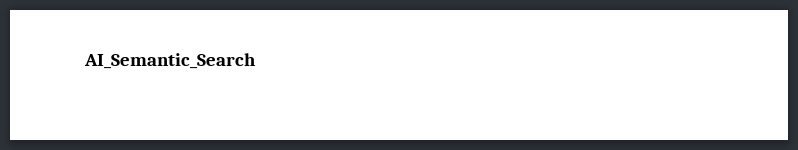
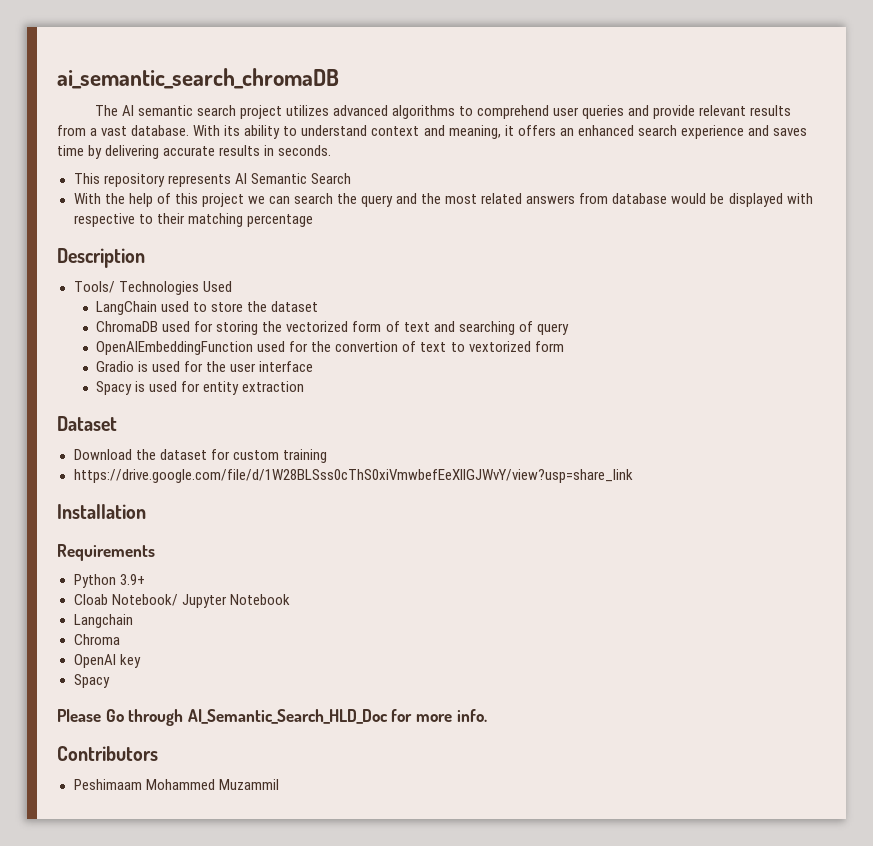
- AI_Semantic_Search
+ ai_semantic_search_chromaDB
+ The AI semantic search project utilizes advanced algorithms to comprehend user queries and provide relevant results from a vast database. With its ability to understand context and meaning, it offers an enhanced search experience and saves time by delivering accurate results in seconds.
+ This repository represents AI Semantic Search
+ With the help of this project we can search the query and the most related answers from database would be displayed with respective to their matching percentage
+ Description
+ Tools/ Technologies Used
+ LangChain used to store the dataset
+ ChromaDB used for storing the vectorized form of text and searching of query
+ OpenAIEmbeddingFunction used for the convertion of text to vextorized form
+ Gradio is used for the user interface
+ Spacy is used for entity extraction
+ Dataset
+ Download the dataset for custom training
+ https://drive.google.com/file/d/1W28BLSss0cThS0xiVmwbefEeXllGJWvY/view?usp=share_link
+ Installation
+ Requirements
+ Python 3.9+
+ Cloab Notebook/ Jupyter Notebook
+ Langchain
+ Chroma
+ OpenAI key
+ Spacy
+ Please Go through AI_Semantic_Search_HLD_Doc for more info.
+ Contributors
+ Peshimaam Mohammed Muzammil

